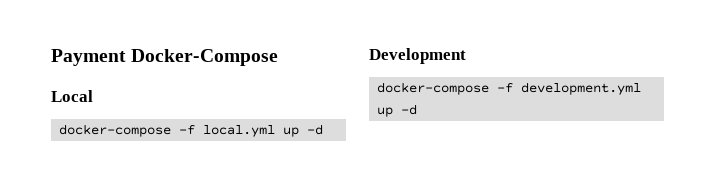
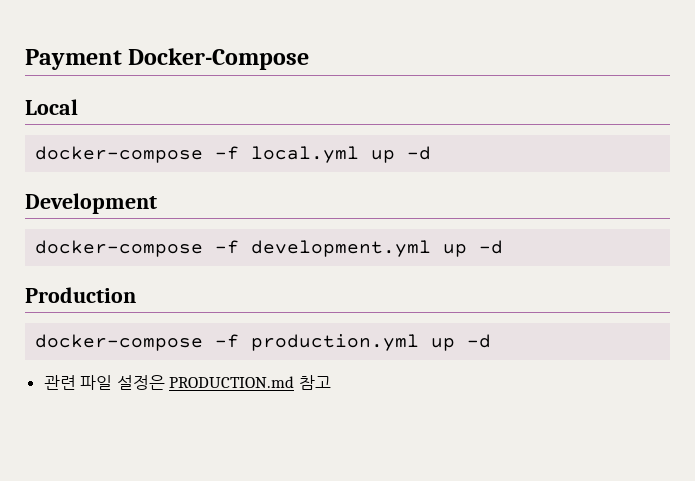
+ Production
+ docker-compose -f production.yml up -d
+ 관련 파일 설정은 PRODUCTION.md 참고

